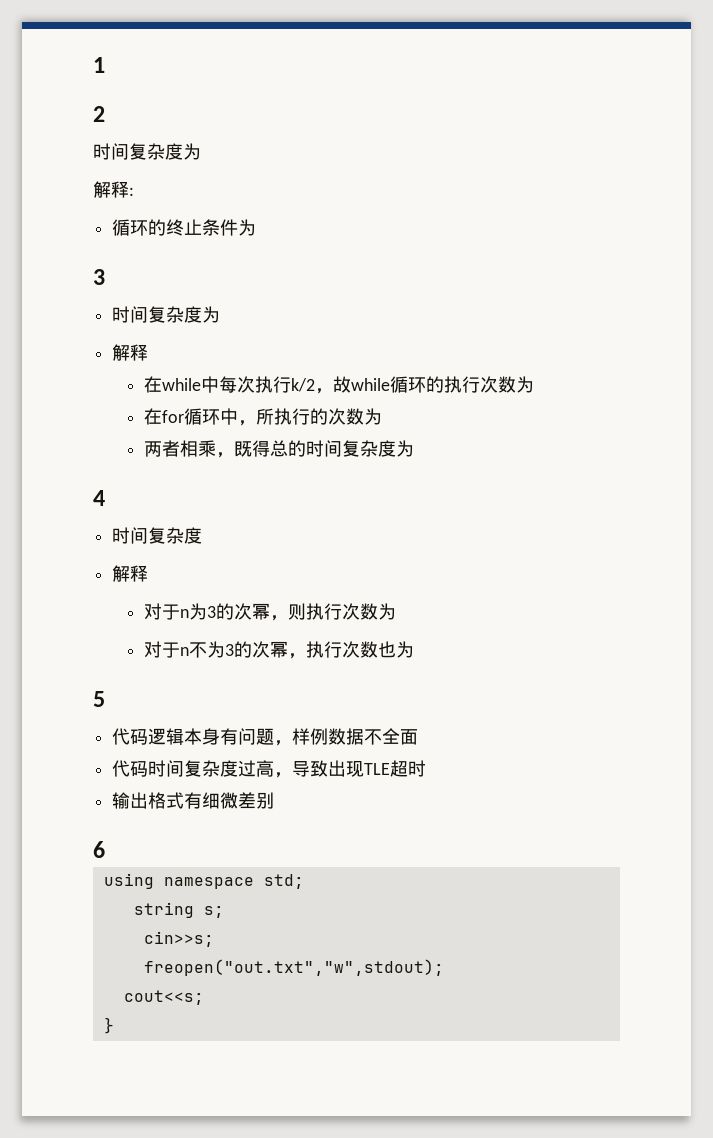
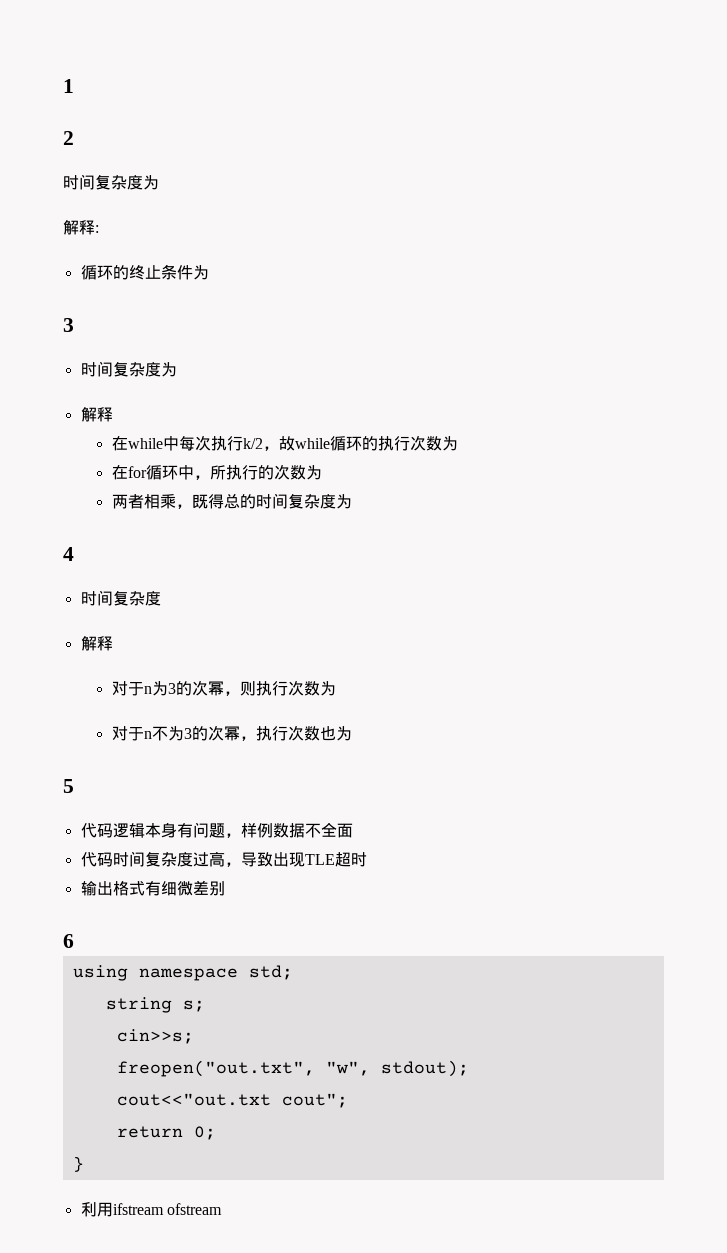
- freopen("out.txt","w",stdout);
- cout<<s;
+ freopen("out.txt", "w", stdout);
+ cout<<"out.txt cout";
+ return 0;
  }
+ 利用ifstream ofstream

